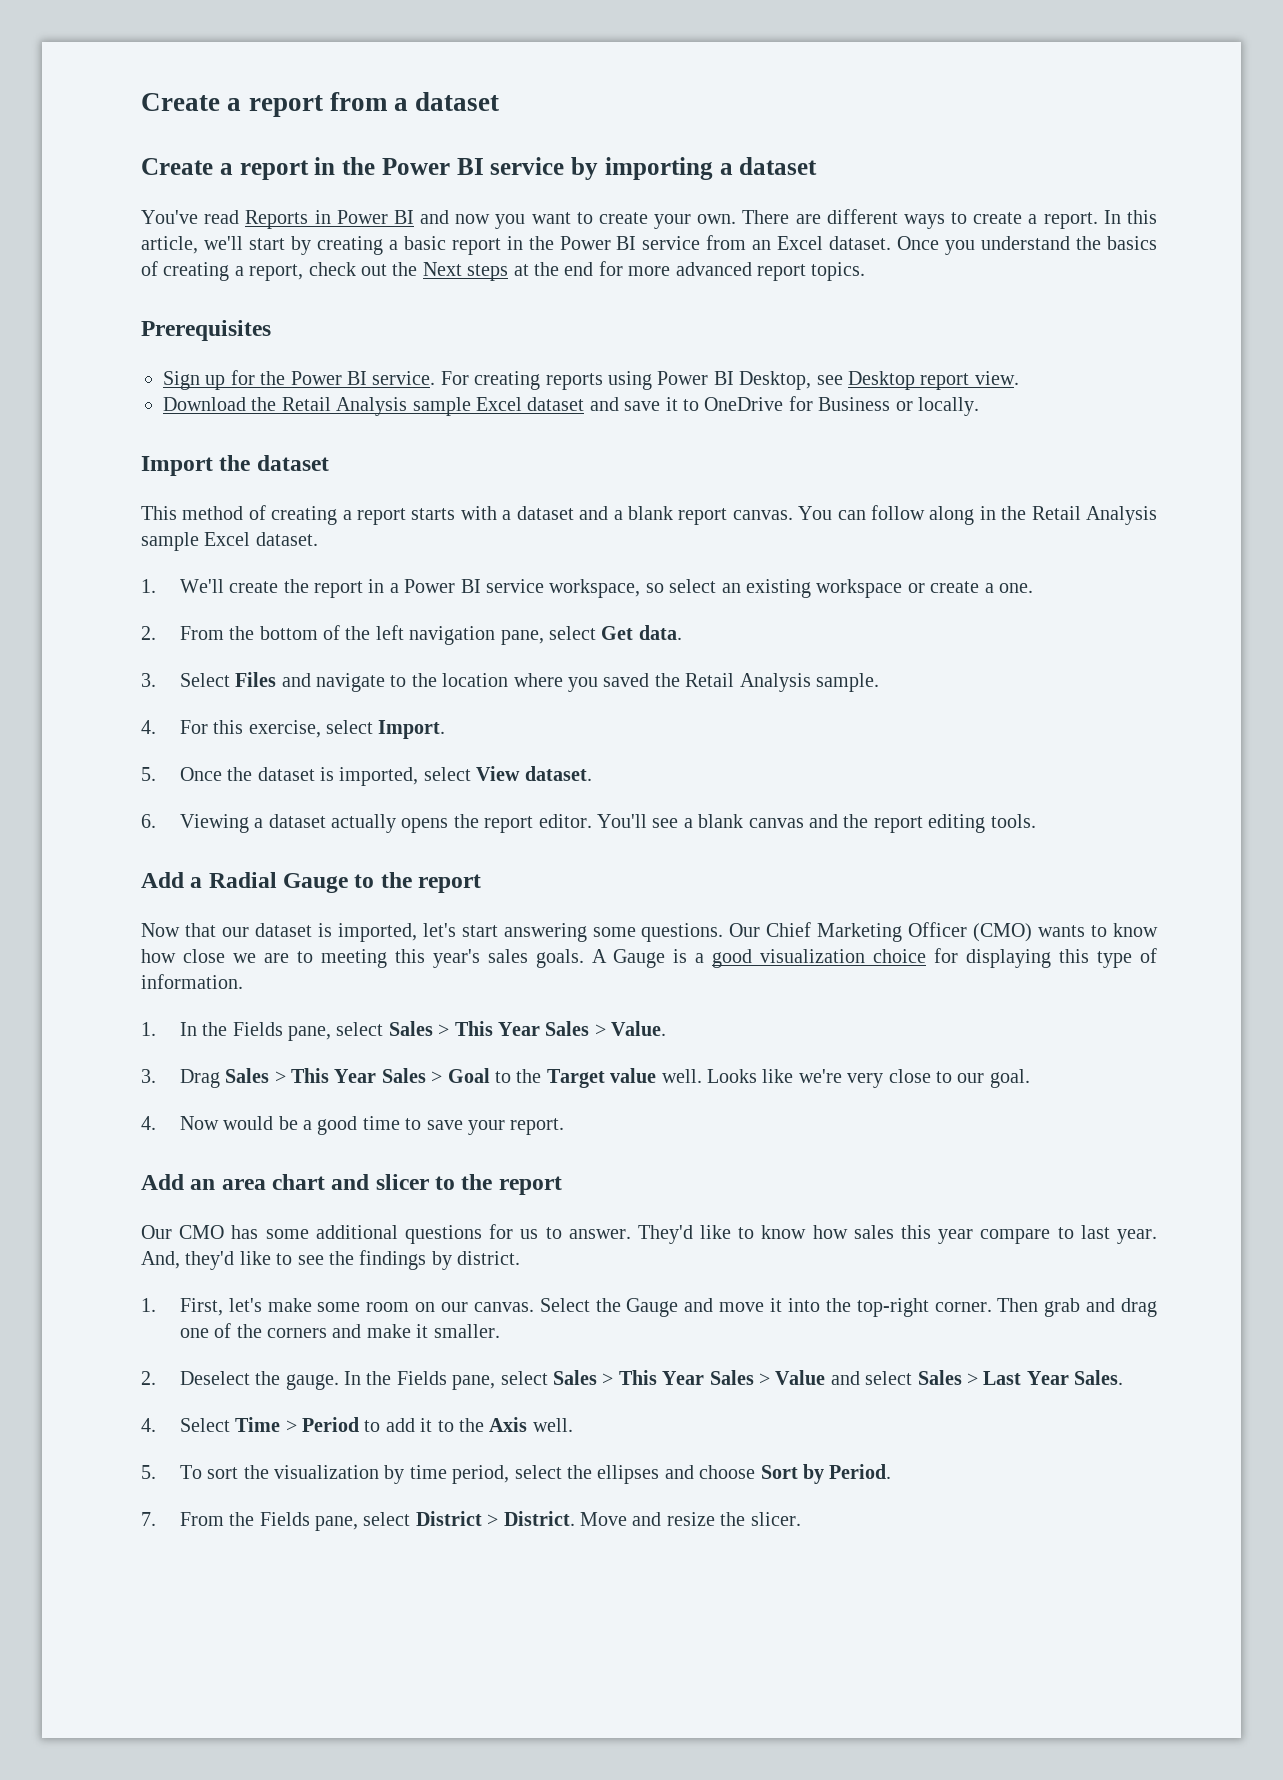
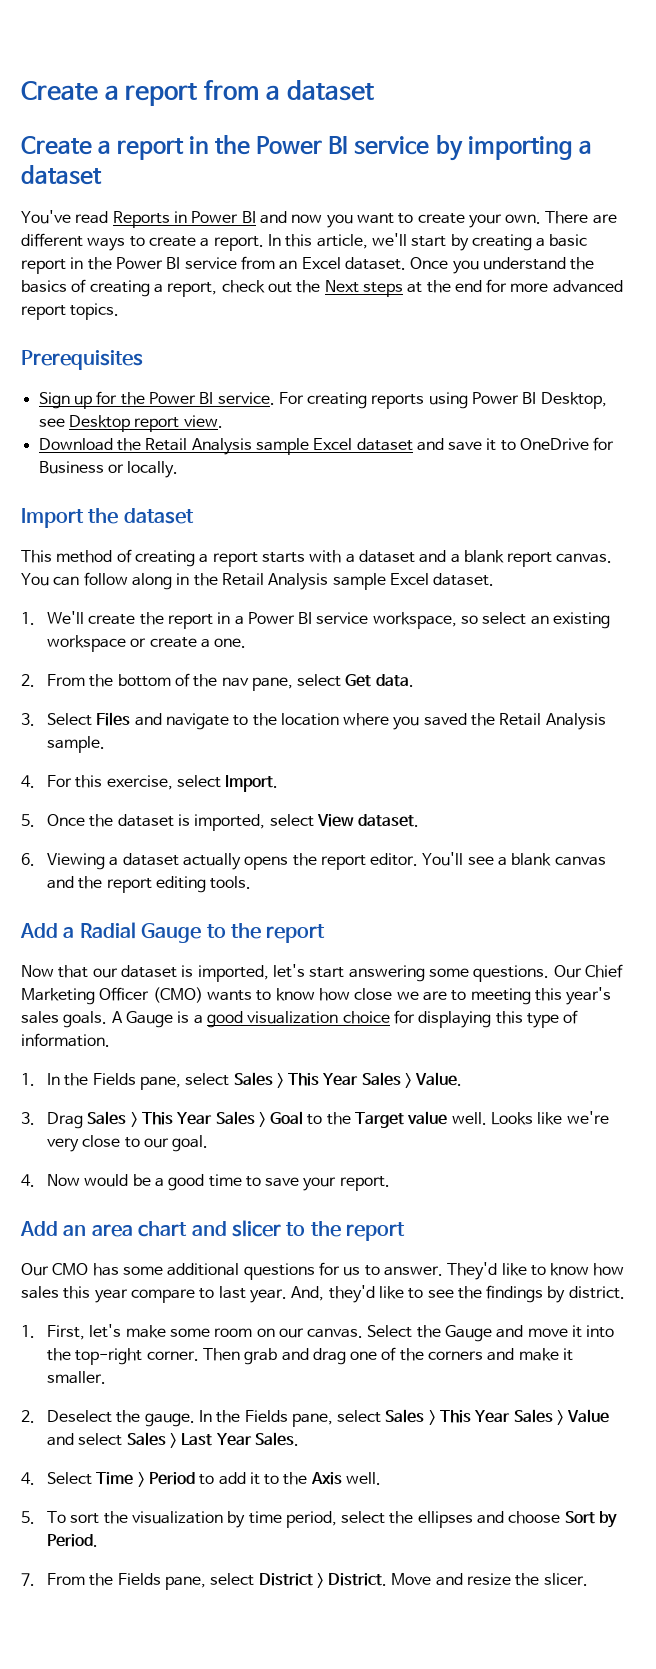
- 2. From the bottom of the left navigation pane, select Get data.
+ 2. From the bottom of the nav pane, select Get data.

